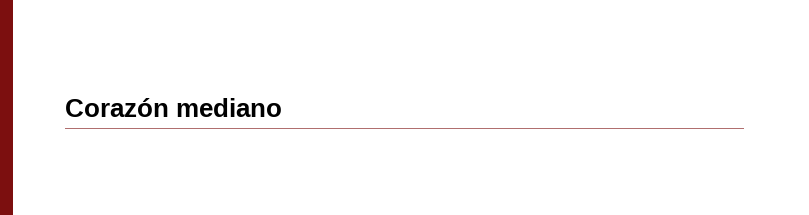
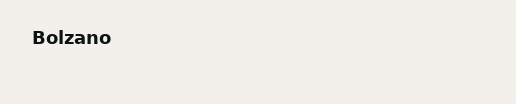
- Corazón mediano
+ Bolzano

